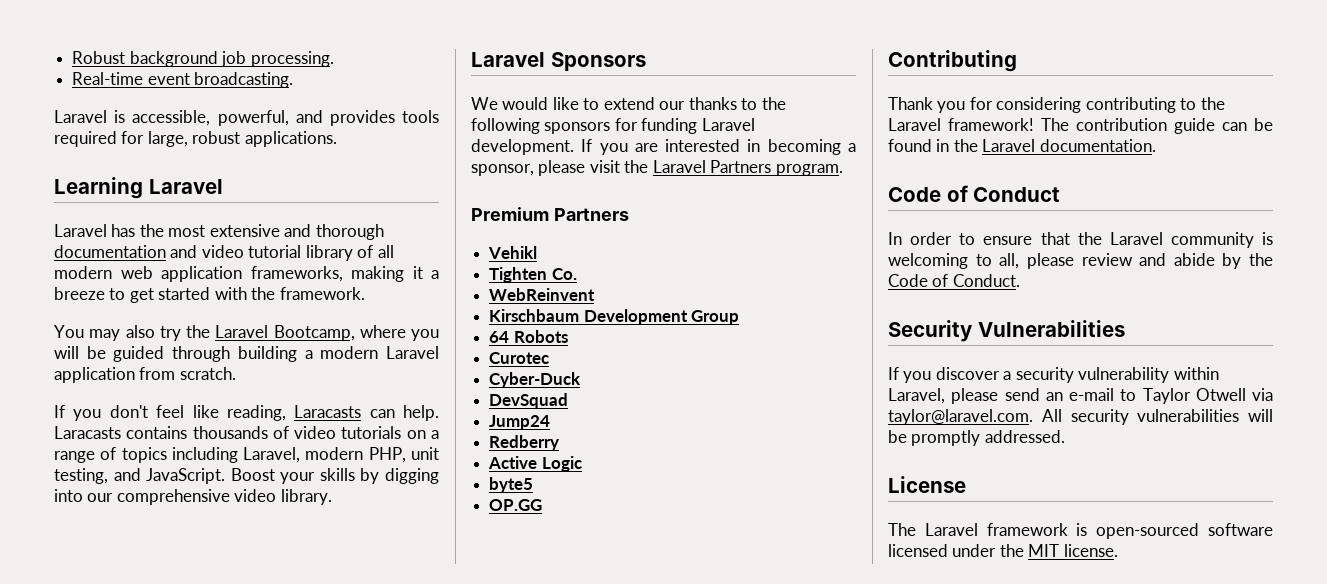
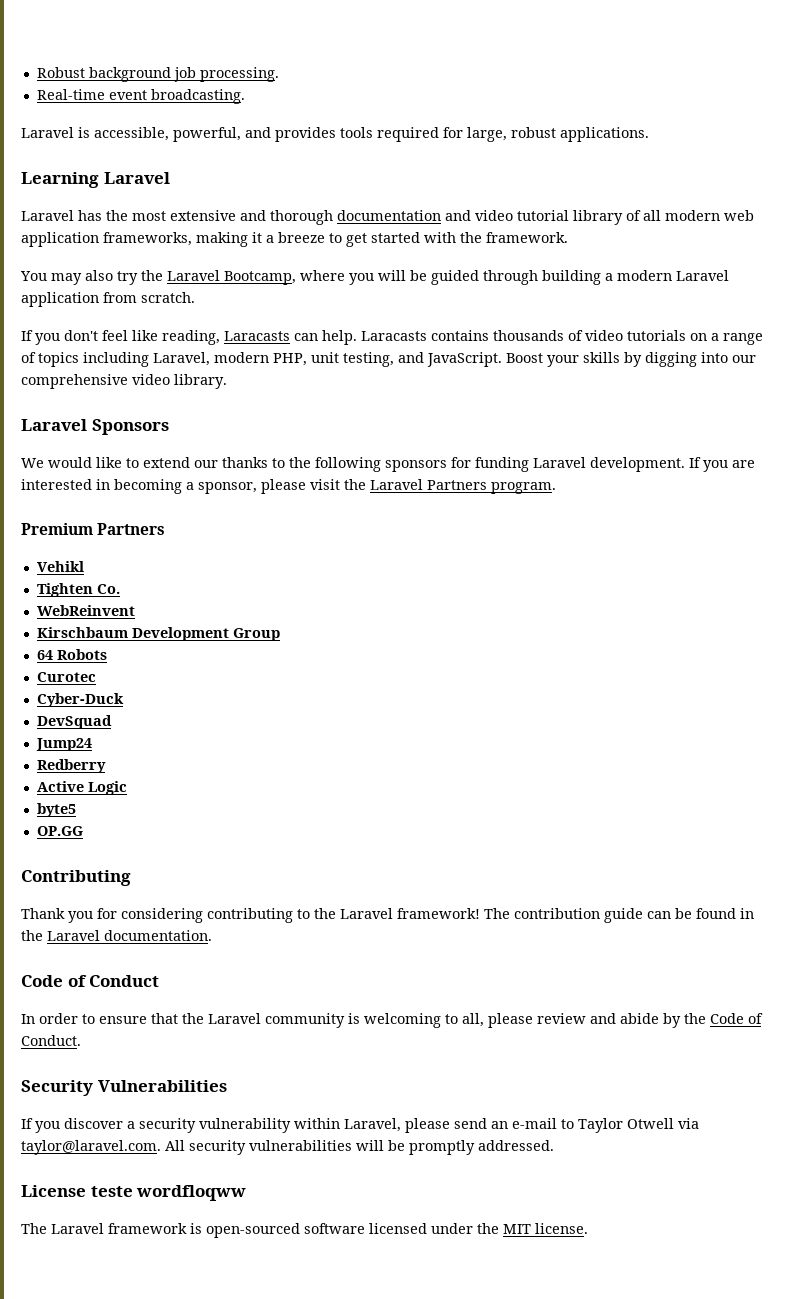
- License
+ License teste wordfloqww

